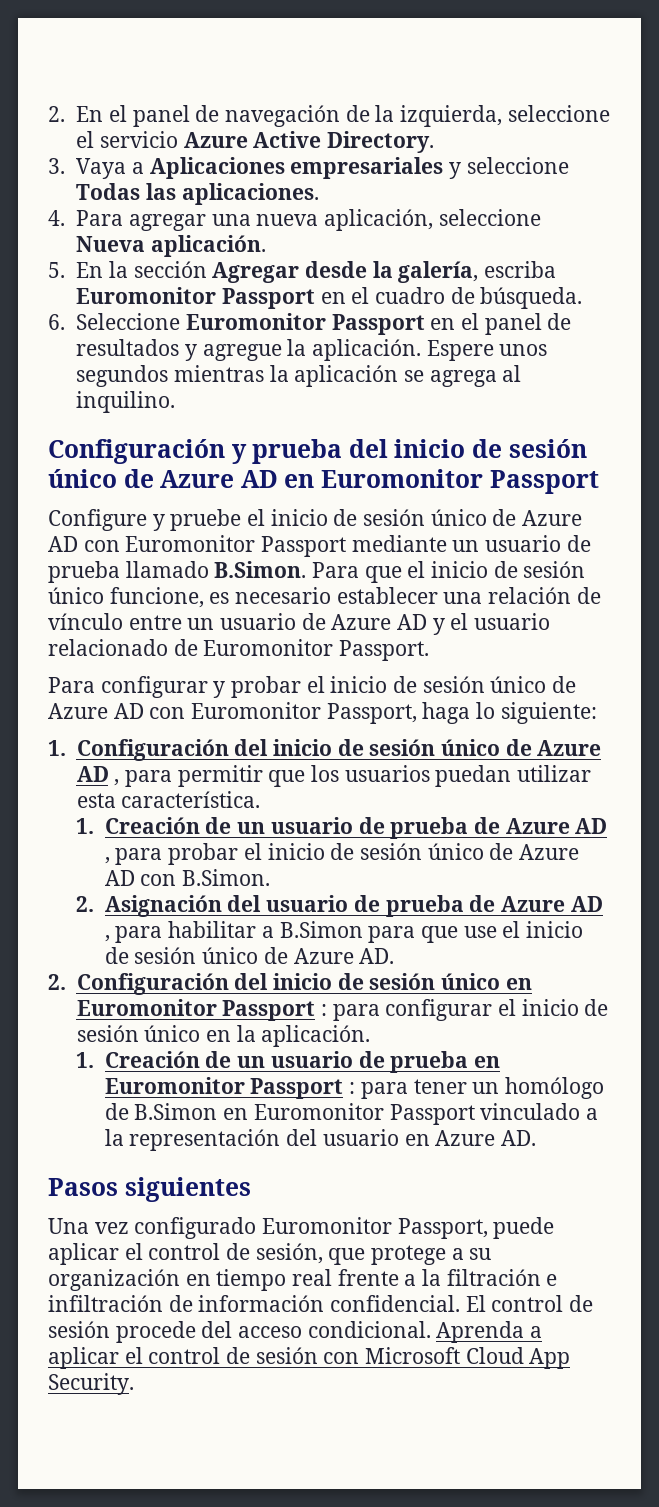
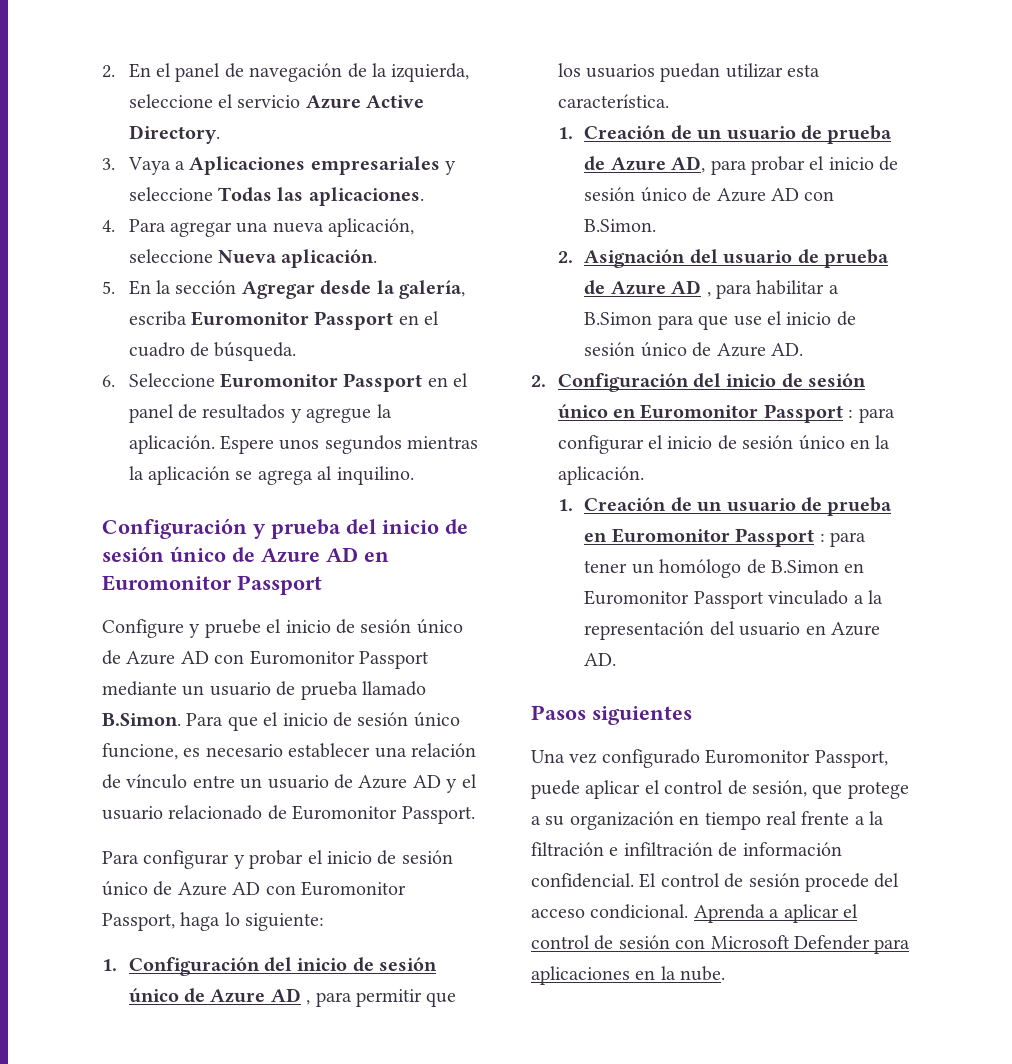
- 1. Creación de un usuario de prueba de Azure AD , para probar el inicio de sesión único de Azure AD con B.Simon.
+ 1. Creación de un usuario de prueba de Azure AD, para probar el inicio de sesión único de Azure AD con B.Simon.
- Aprenda a aplicar el control de sesión con Microsoft Cloud App Security.
+ Aprenda a aplicar el control de sesión con Microsoft Defender para aplicaciones en la nube.

